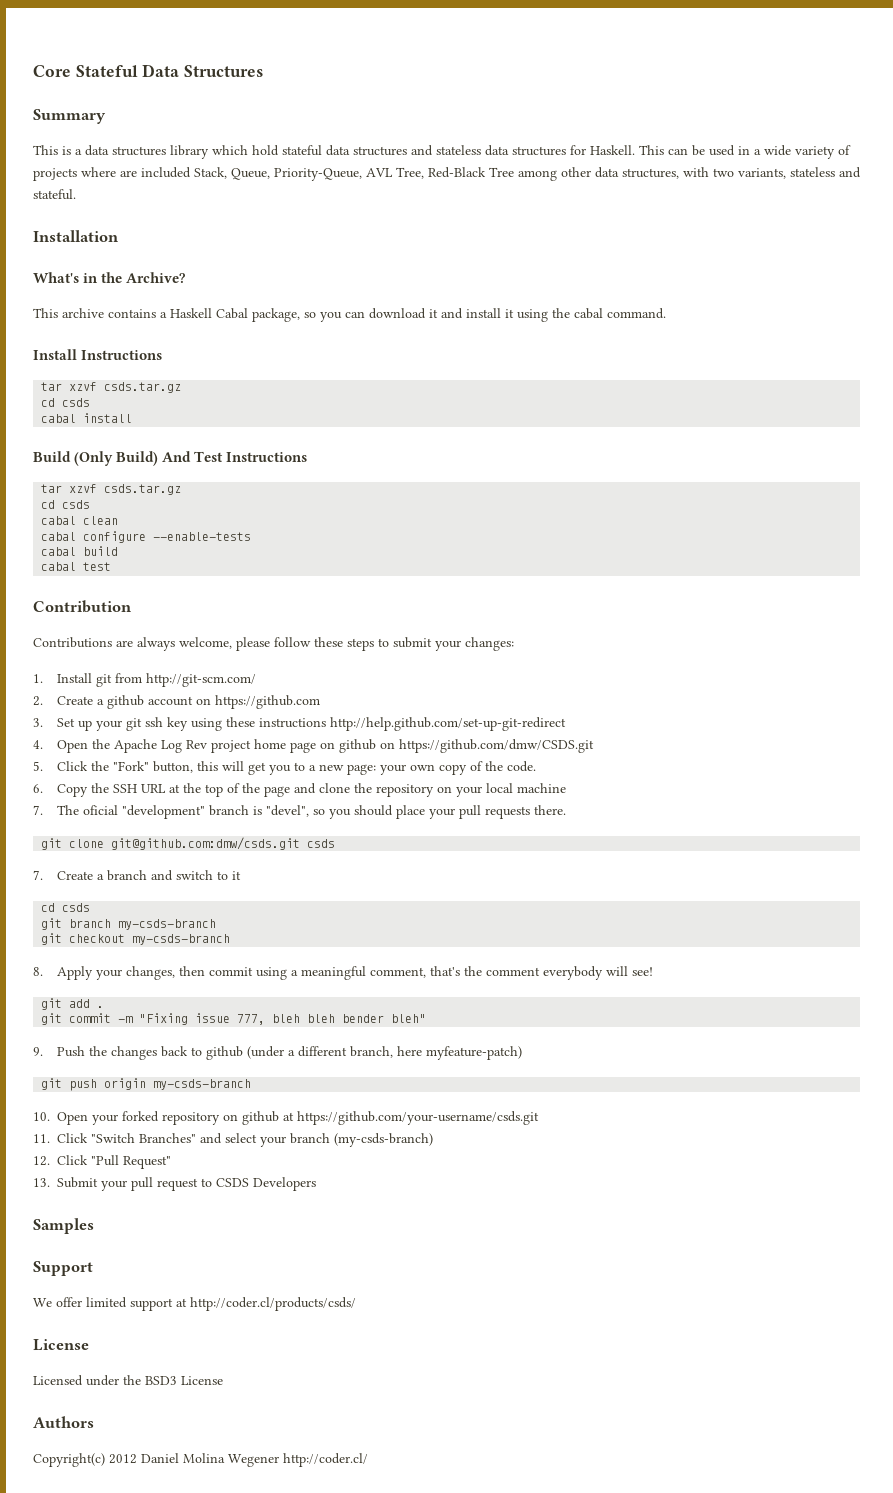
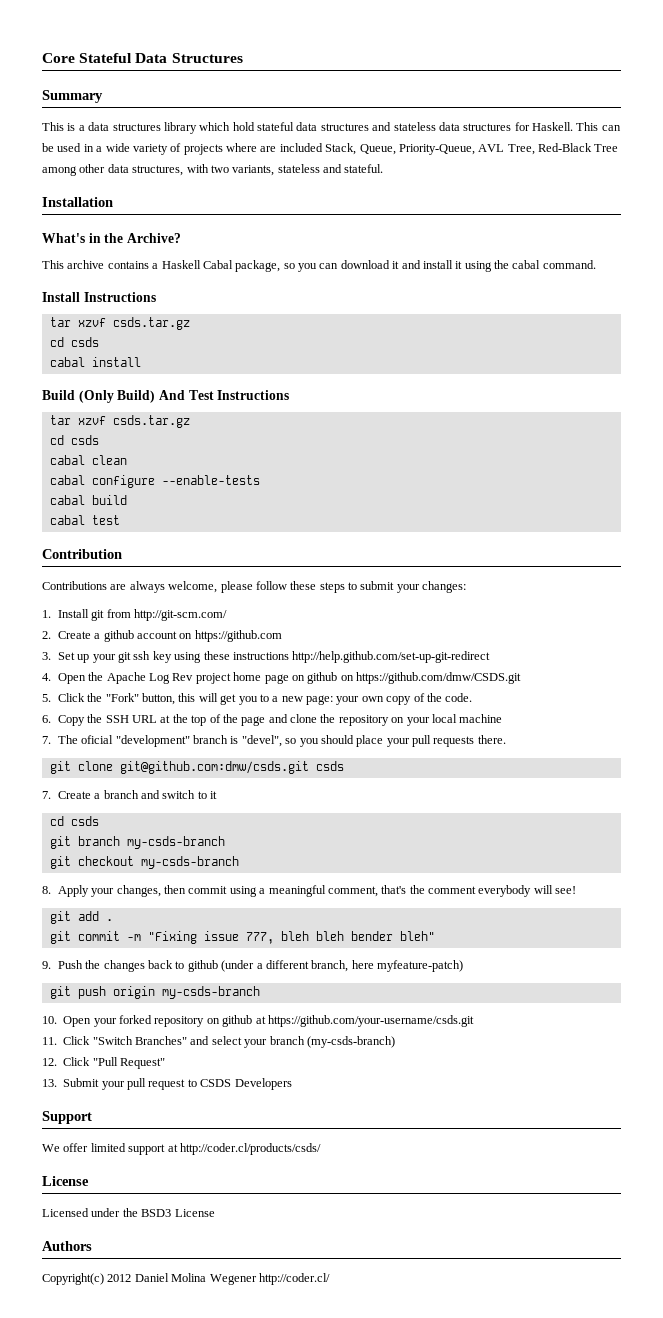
- Samples

